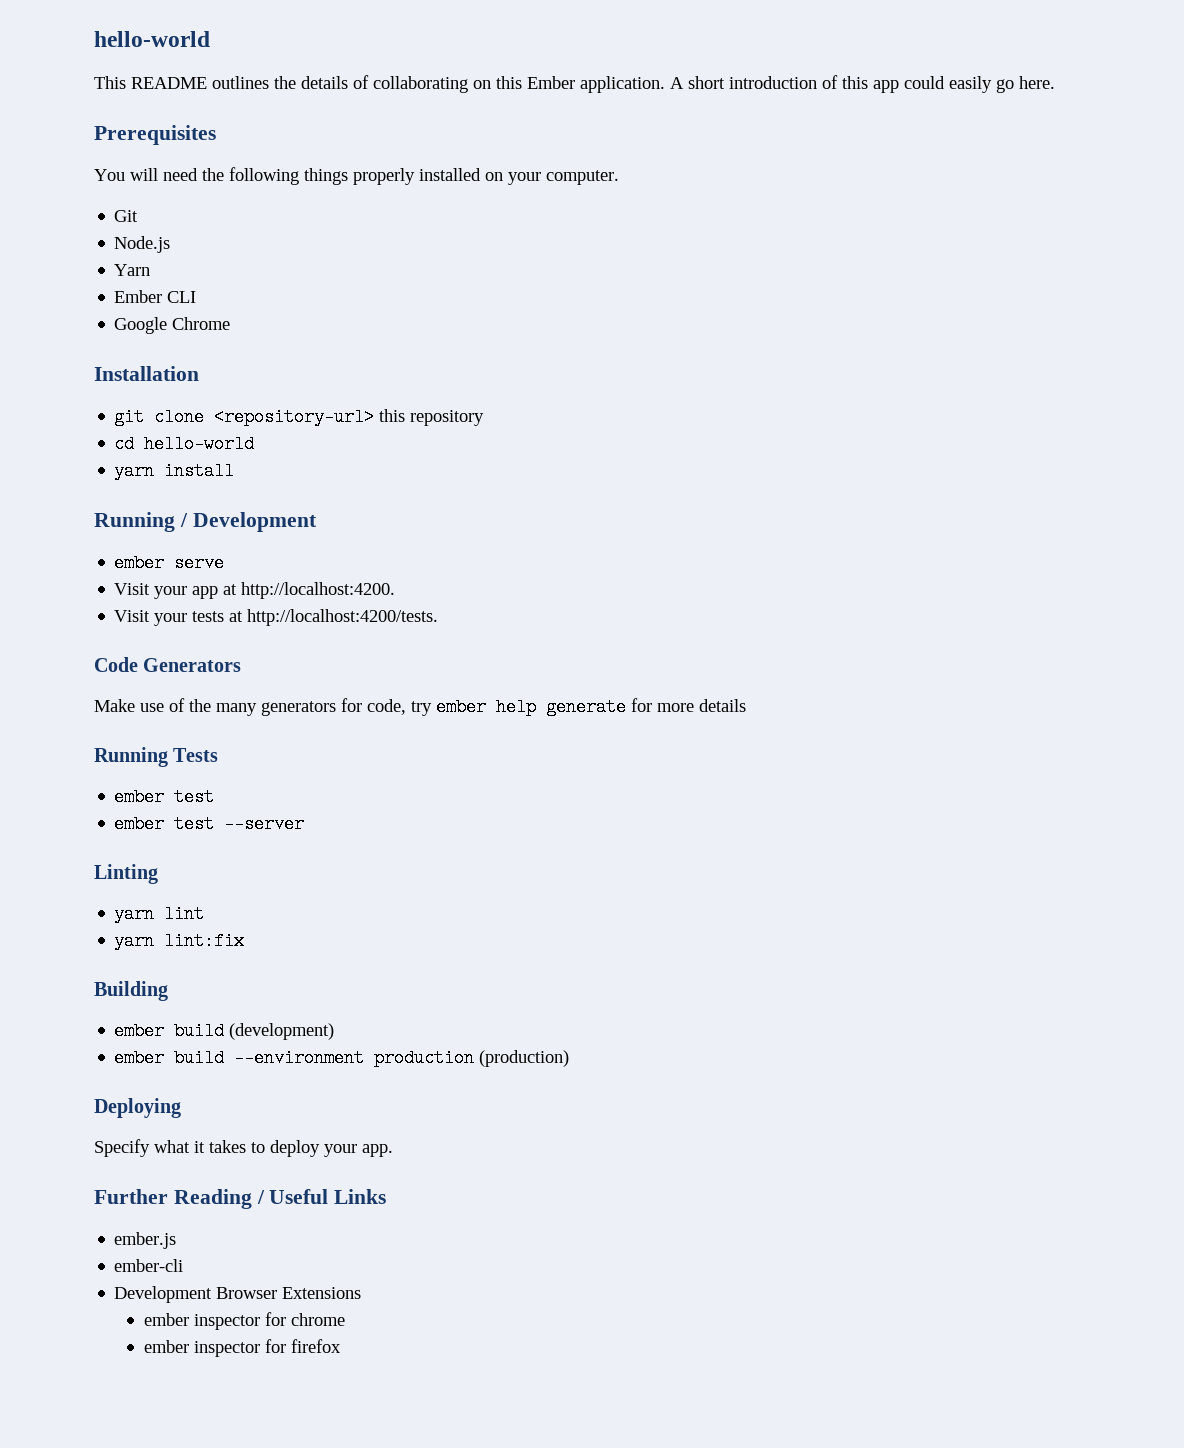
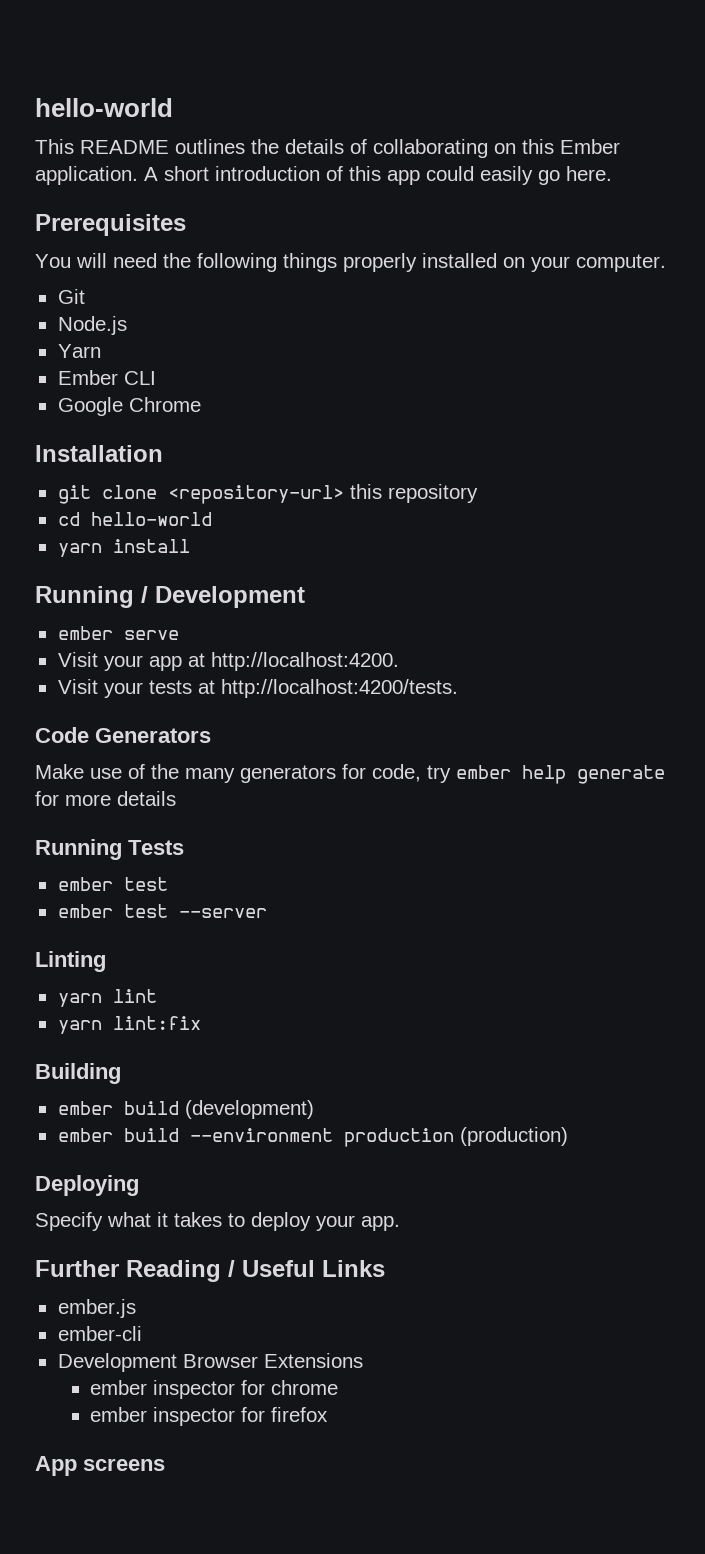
+ App screens

